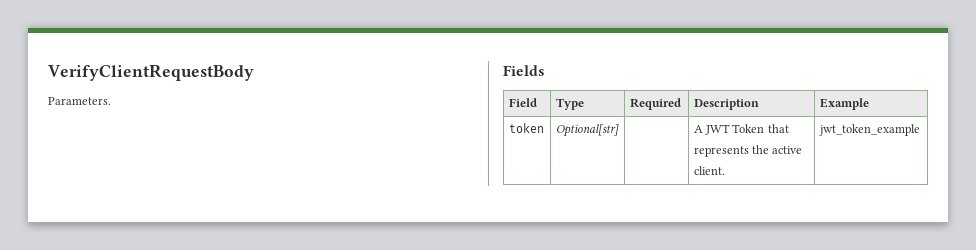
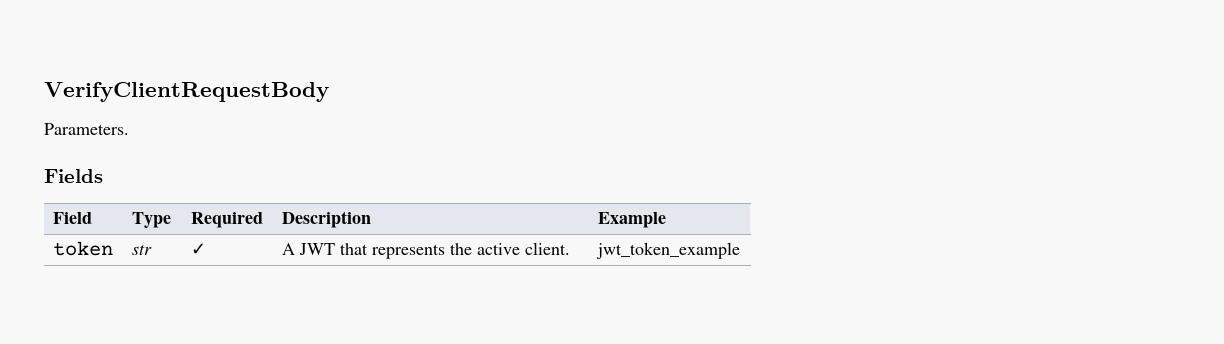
- token | Optional[str] | | A JWT Token that represents the active client. | jwt_token_example
+ token | str | ✓ | A JWT that represents the active client. | jwt_token_example

